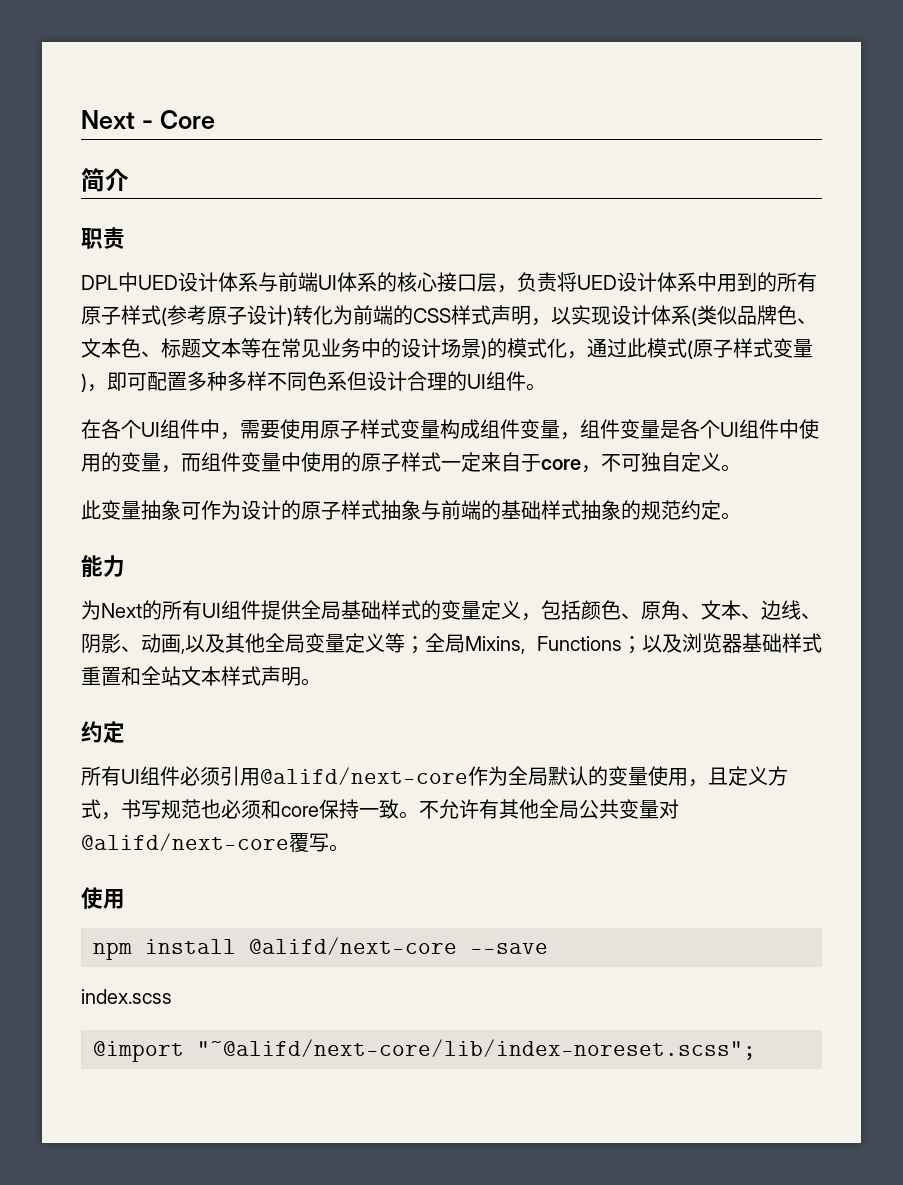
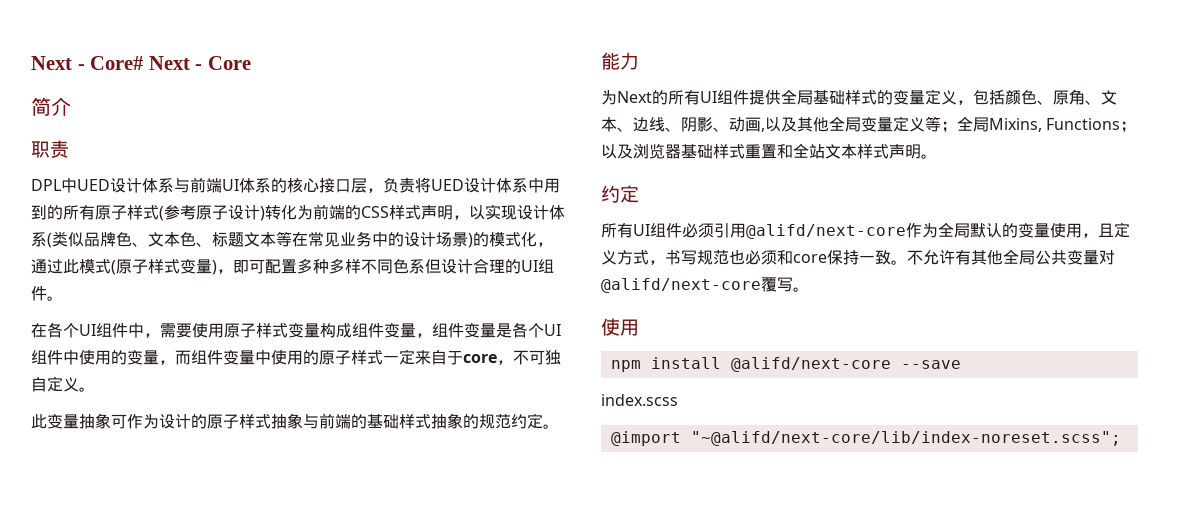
- Next - Core
+ Next - Core# Next - Core

